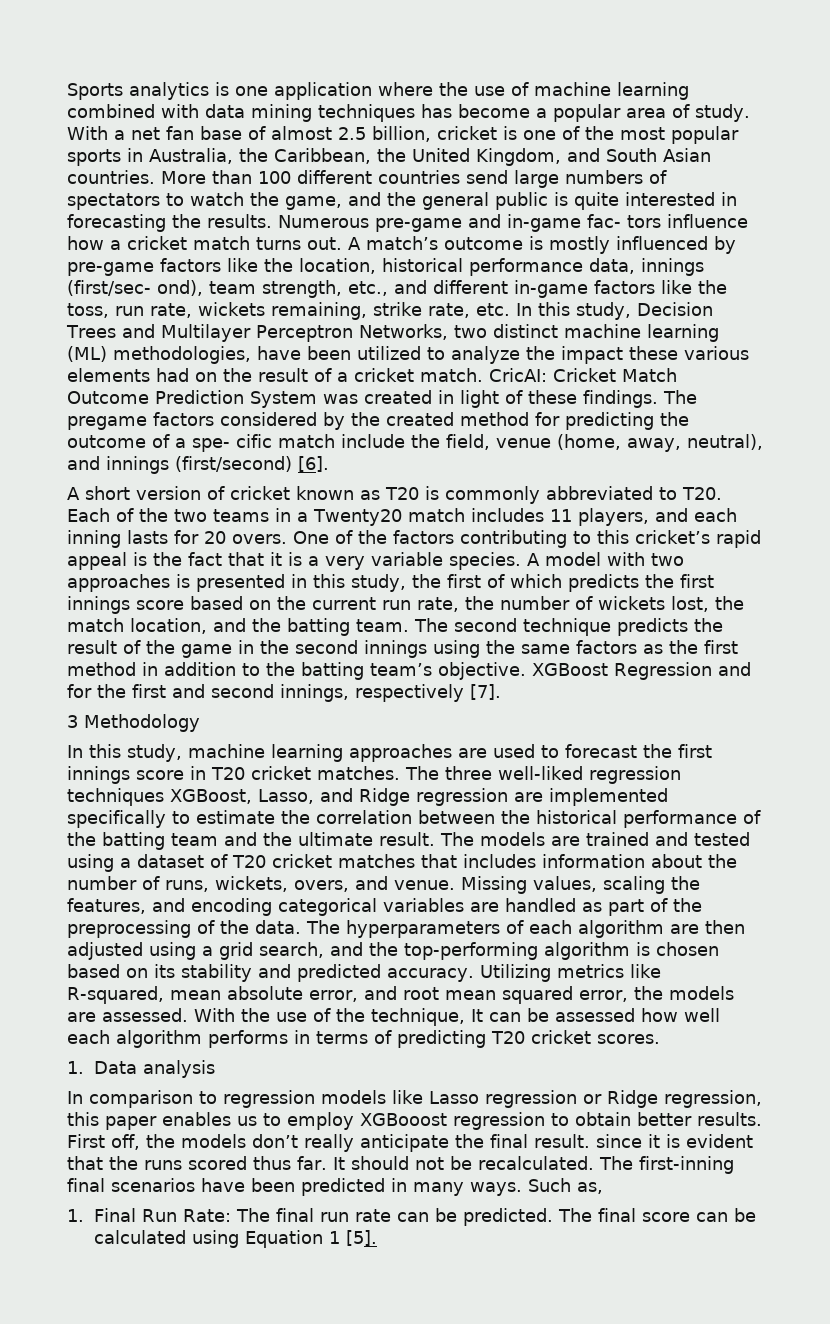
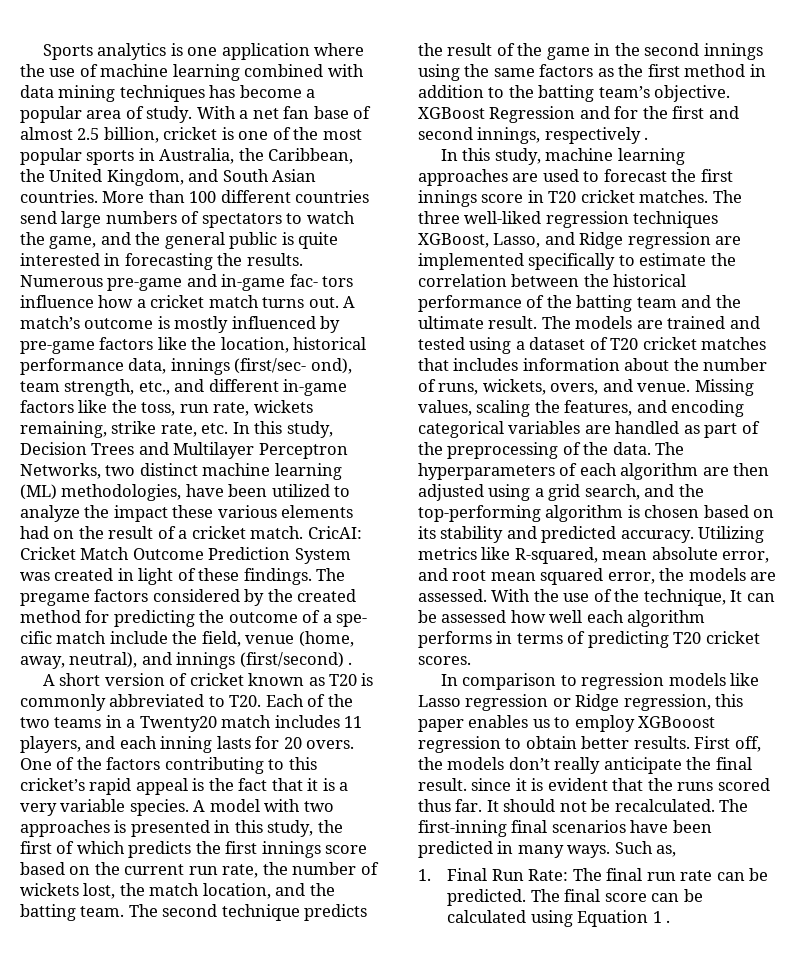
- The pregame factors considered by the created method for predicting the outcome of a spe- cific match include the field, venue (home, away, neutral), and innings (first/second) [6].
+ The pregame factors considered by the created method for predicting the outcome of a spe- cific match include the field, venue (home, away, neutral), and innings (first/second) .
- XGBoost Regression and for the first and second innings, respectively [7].
- 3 Methodology
+ XGBoost Regression and for the first and second innings, respectively .
- 1. Data analysis
- The final score can be calculated using Equation 1 [5].
+ The final score can be calculated using Equation 1 .

